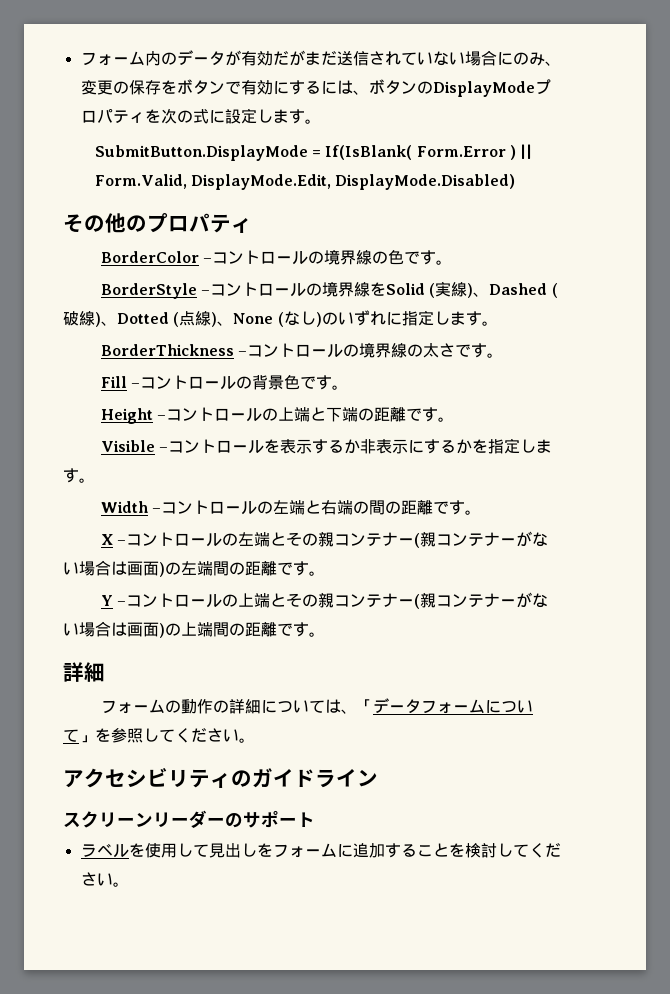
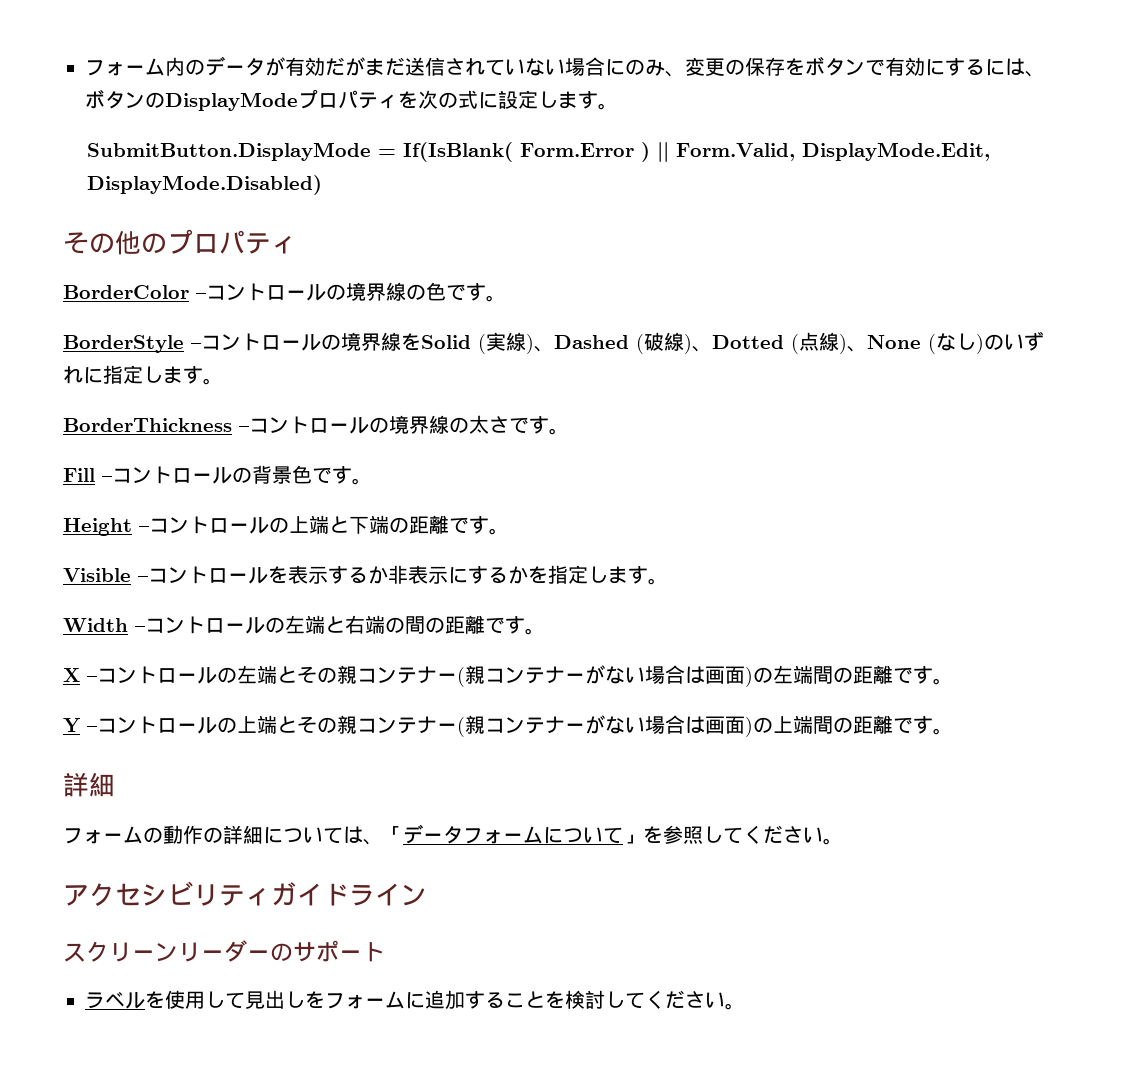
- アクセシビリティのガイドライン
+ アクセシビリティガイドライン

